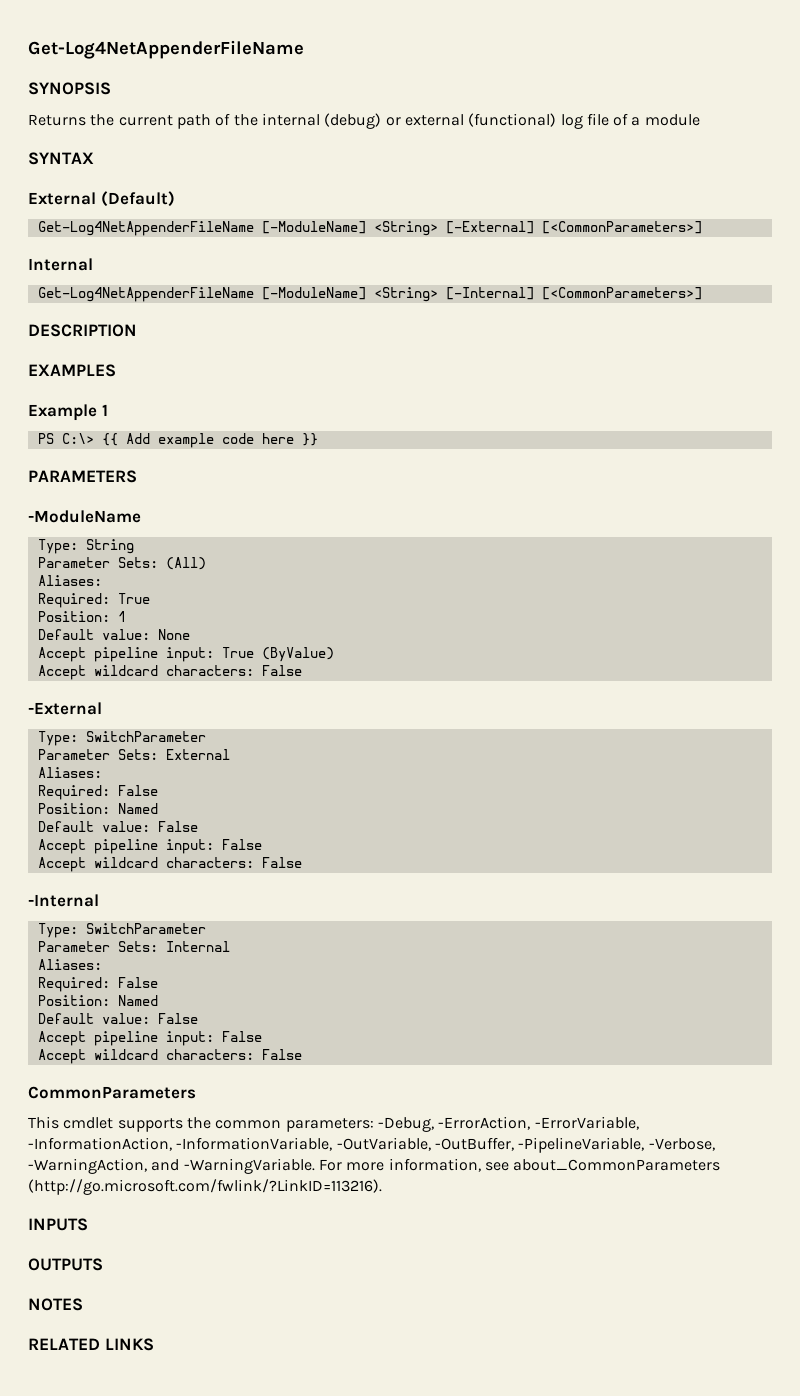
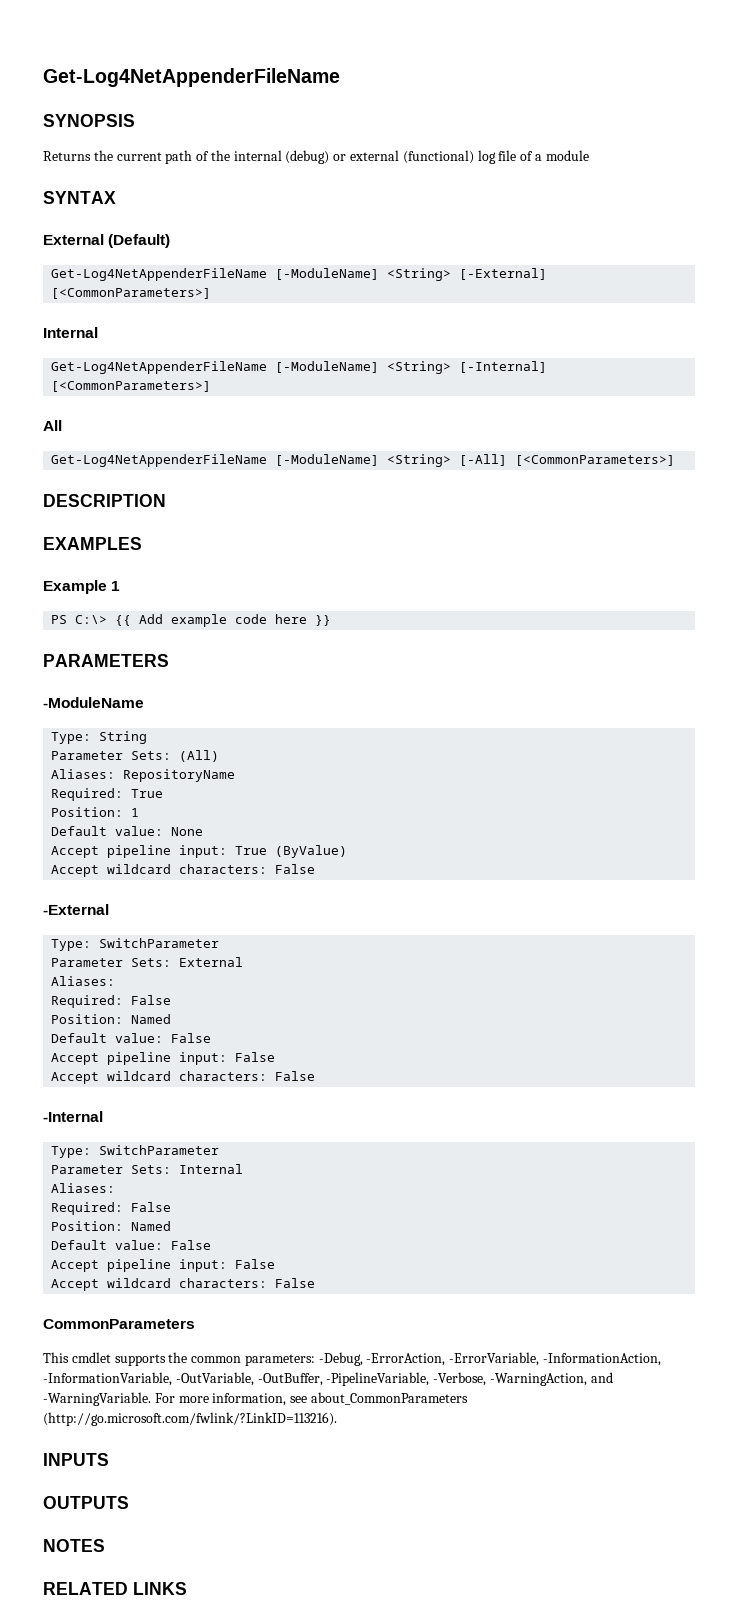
+ All
+ Get-Log4NetAppenderFileName [-ModuleName] <String> [-All] [<CommonParameters>]
  Parameter Sets: (All)
- Aliases:
+ Aliases: RepositoryName

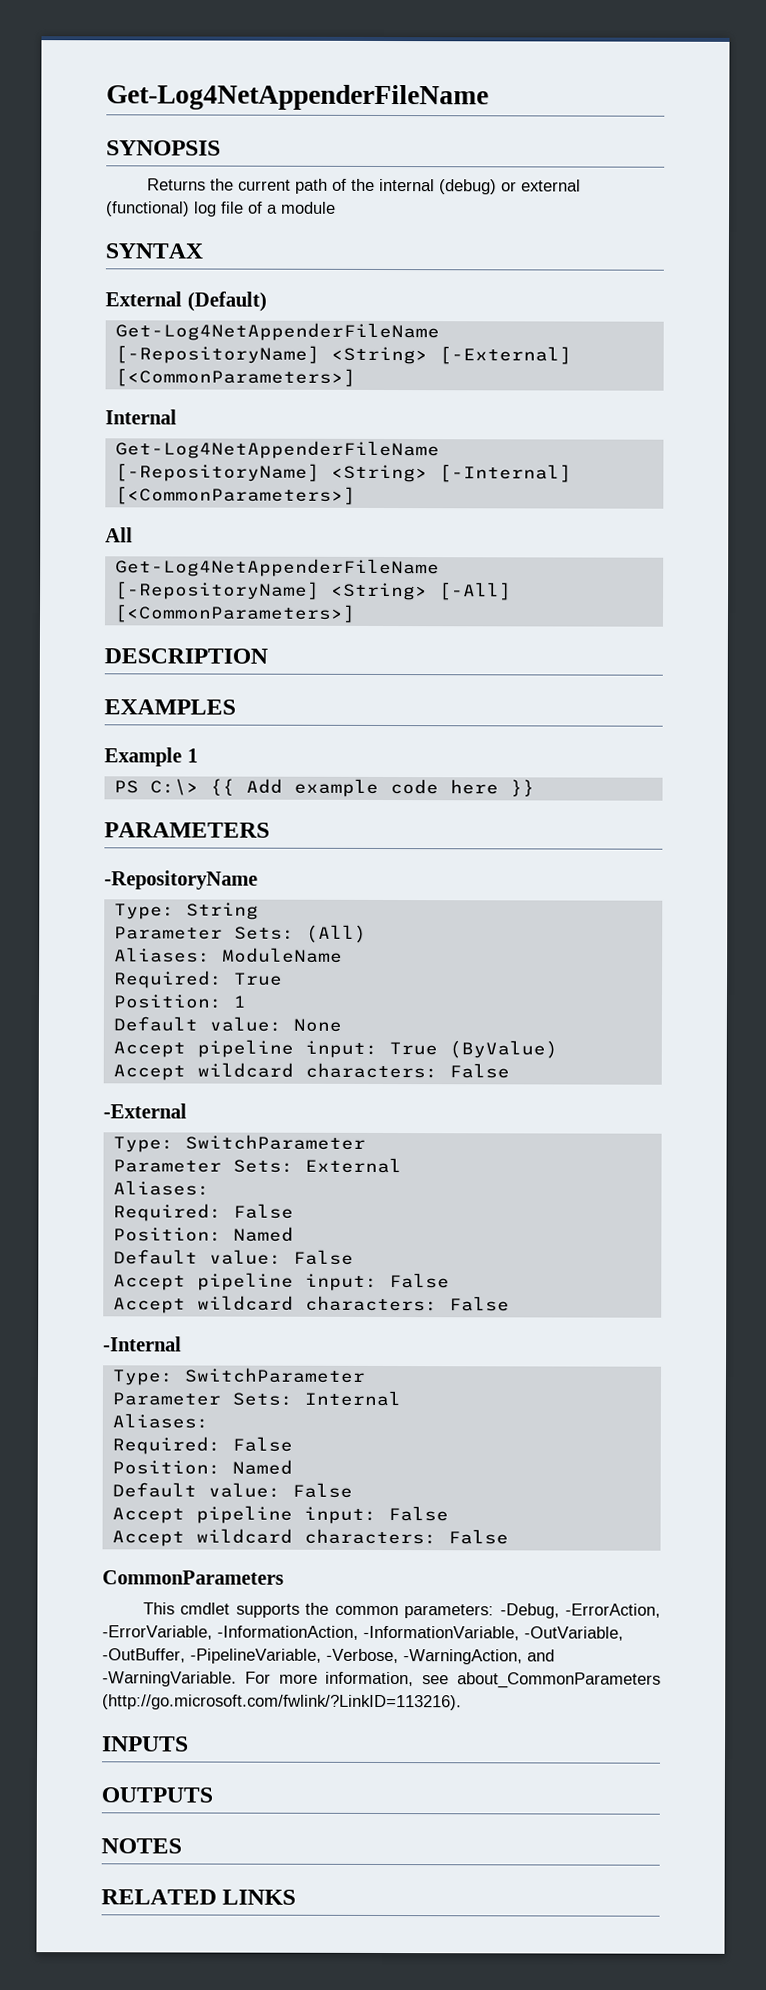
- Get-Log4NetAppenderFileName [-ModuleName] <String> [-External] [<CommonParameters>]
+ Get-Log4NetAppenderFileName [-RepositoryName] <String> [-External] [<CommonParameters>]
- Get-Log4NetAppenderFileName [-ModuleName] <String> [-Internal] [<CommonParameters>]
+ Get-Log4NetAppenderFileName [-RepositoryName] <String> [-Internal] [<CommonParameters>]
- Get-Log4NetAppenderFileName [-ModuleName] <String> [-All] [<CommonParameters>]
+ Get-Log4NetAppenderFileName [-RepositoryName] <String> [-All] [<CommonParameters>]
- -ModuleName
+ -RepositoryName
- Aliases: RepositoryName
+ Aliases: ModuleName

